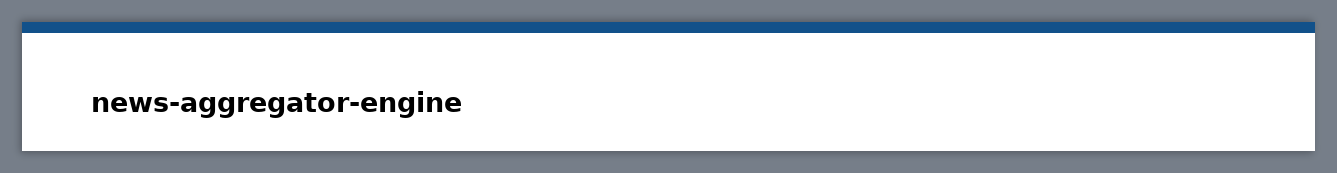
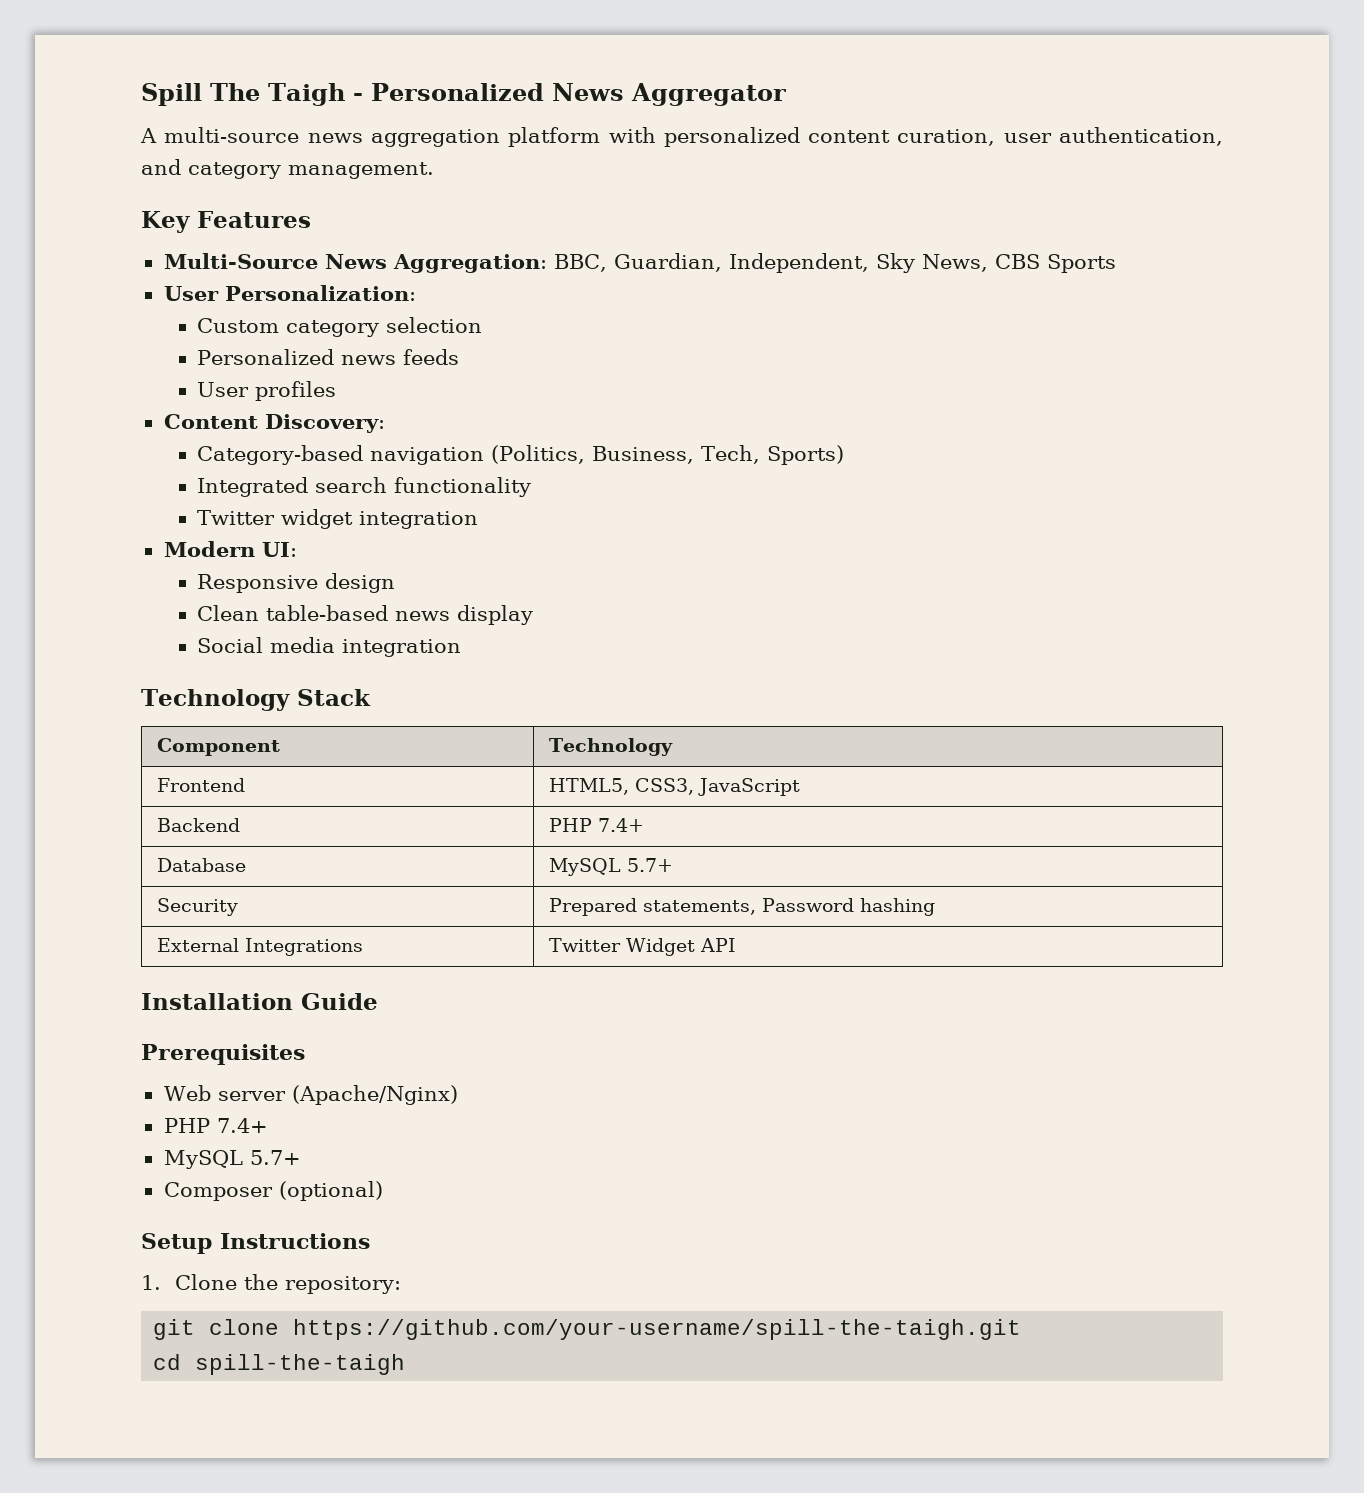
- news-aggregator-engine
+ Spill The Taigh - Personalized News Aggregator
+ A multi-source news aggregation platform with personalized content curation, user authentication, and category management.
+ Key Features
+ Multi-Source News Aggregation: BBC, Guardian, Independent, Sky News, CBS Sports
+ User Personalization:
+ Custom category selection
+ Personalized news feeds
+ User profiles
+ Content Discovery:
+ Category-based navigation (Politics, Business, Tech, Sports)
+ Integrated search functionality
+ Twitter widget integration
+ Modern UI:
+ Responsive design
+ Clean table-based news display
+ Social media integration
+ Technology Stack
+ Component | Technology
+ Frontend | HTML5, CSS3, JavaScript
+ Backend | PHP 7.4+
+ Database | MySQL 5.7+
+ Security | Prepared statements, Password hashing
+ External Integrations | Twitter Widget API
+ Installation Guide
+ Prerequisites
+ Web server (Apache/Nginx)
+ PHP 7.4+
+ MySQL 5.7+
+ Composer (optional)
+ Setup Instructions
+ 1. Clone the repository:
+ git clone https://github.com/your-username/spill-the-taigh.git
+ cd spill-the-taigh

